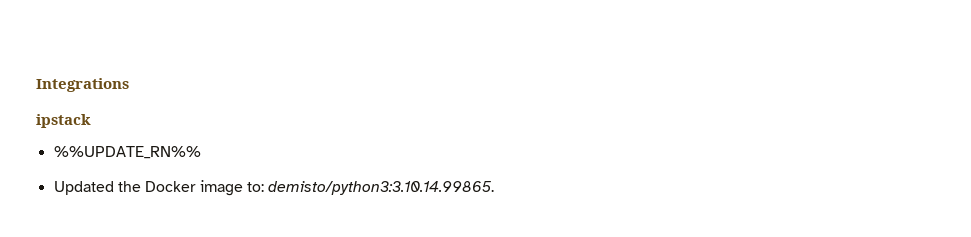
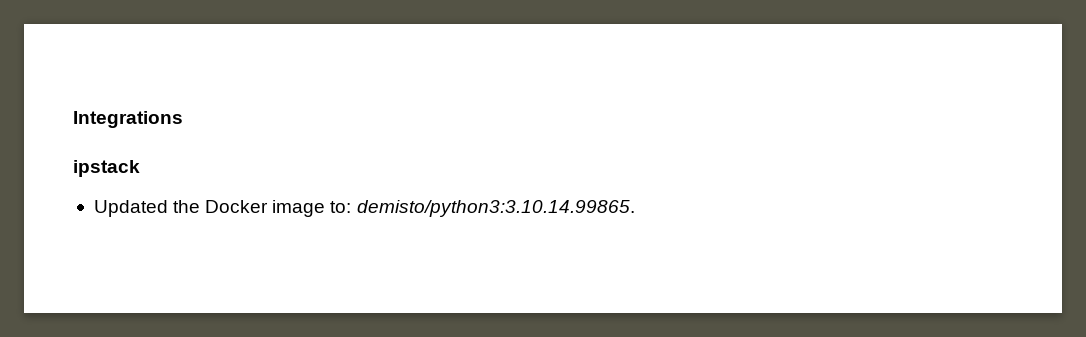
- %%UPDATE_RN%%

